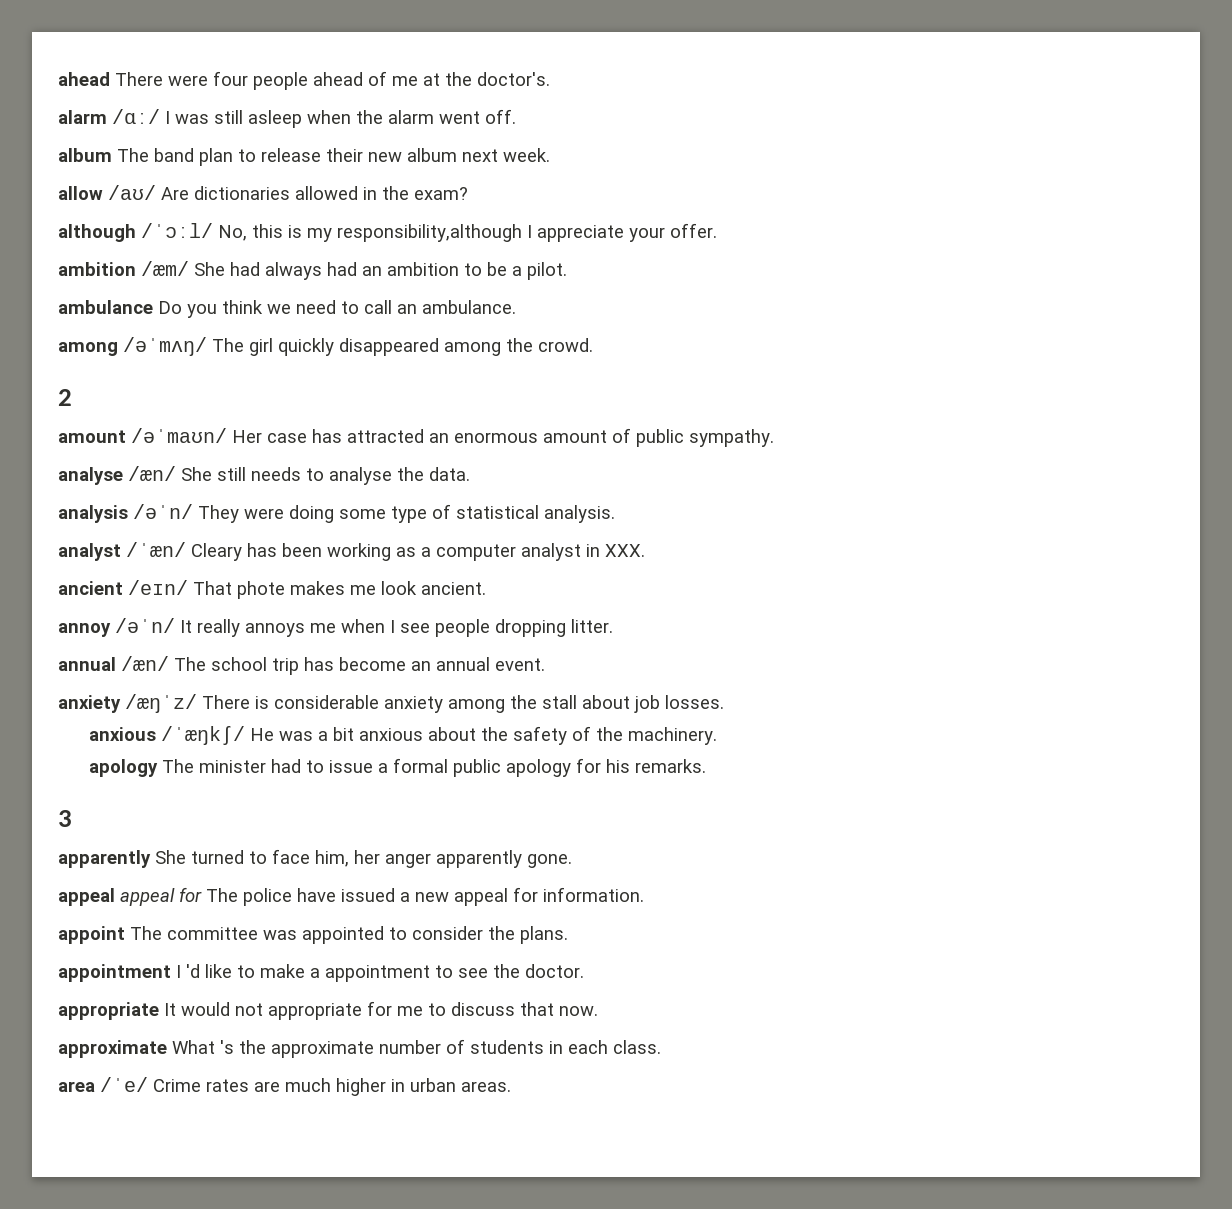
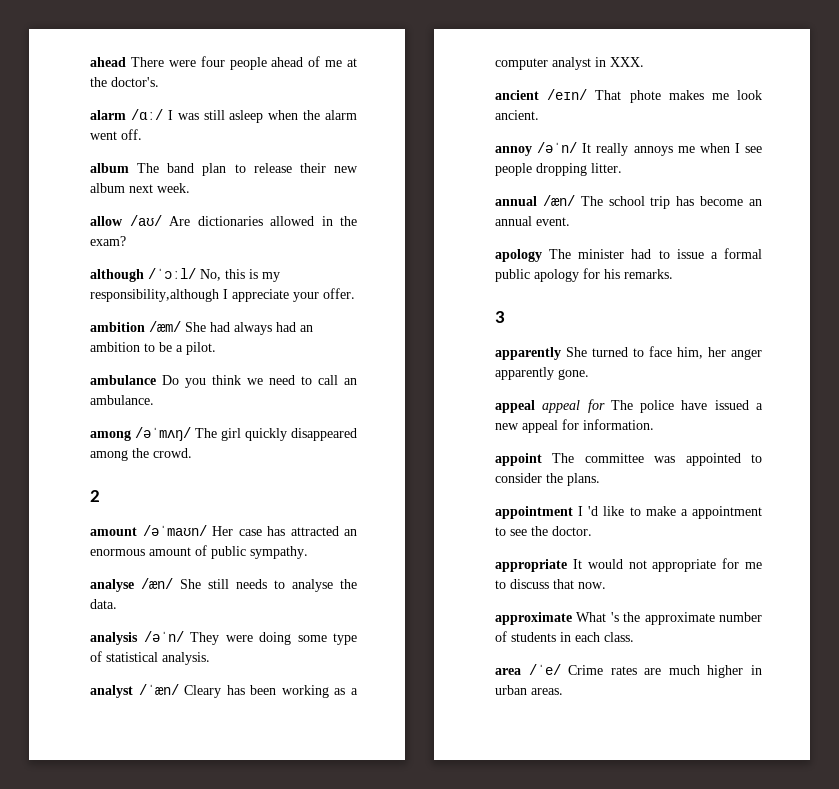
- anxiety /æŋˈz/ There is considerable anxiety among the stall about job losses.
- anxious /ˈæŋkʃ/ He was a bit anxious about the safety of the machinery.

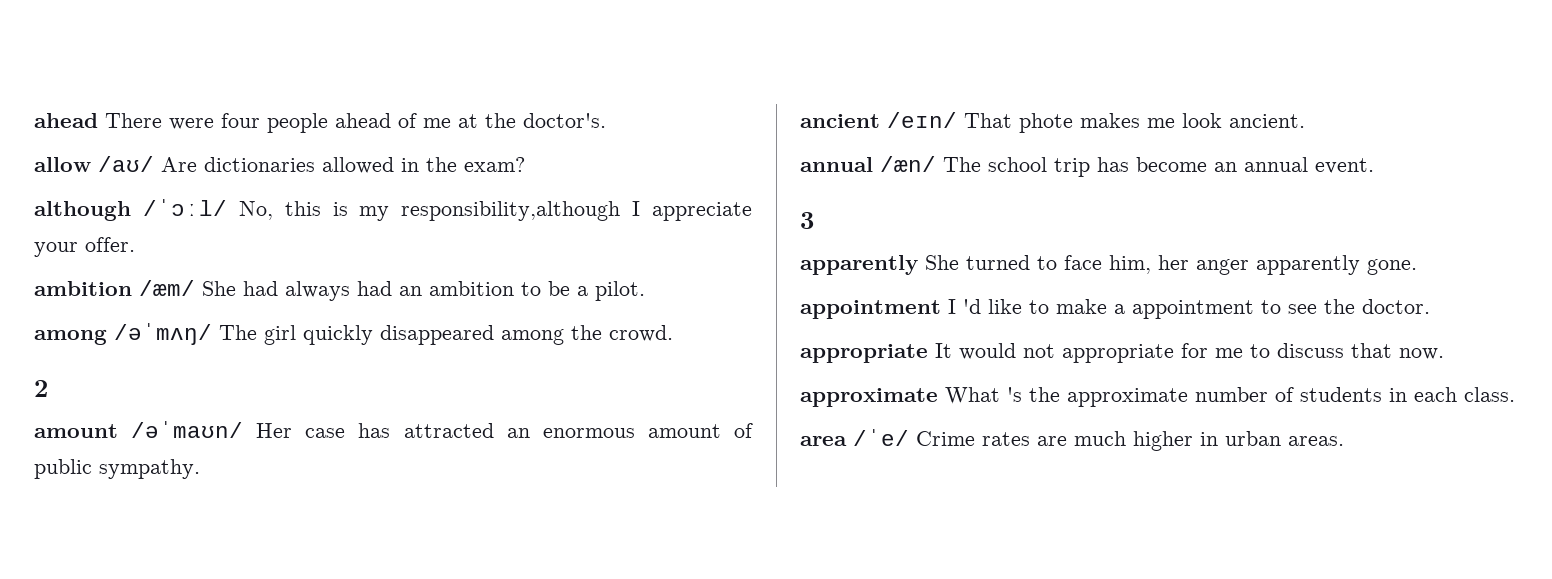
- alarm /ɑː/ I was still asleep when the alarm went off.
- album The band plan to release their new album next week.
- ambulance Do you think we need to call an ambulance.
- analyse /æn/ She still needs to analyse the data.
- analysis /əˈn/ They were doing some type of statistical analysis.
- analyst /ˈæn/ Cleary has been working as a computer analyst in XXX.
- annoy /əˈn/ It really annoys me when I see people dropping litter.
- apology The minister had to issue a formal public apology for his remarks.
- appeal appeal for The police have issued a new appeal for information.
- appoint The committee was appointed to consider the plans.

